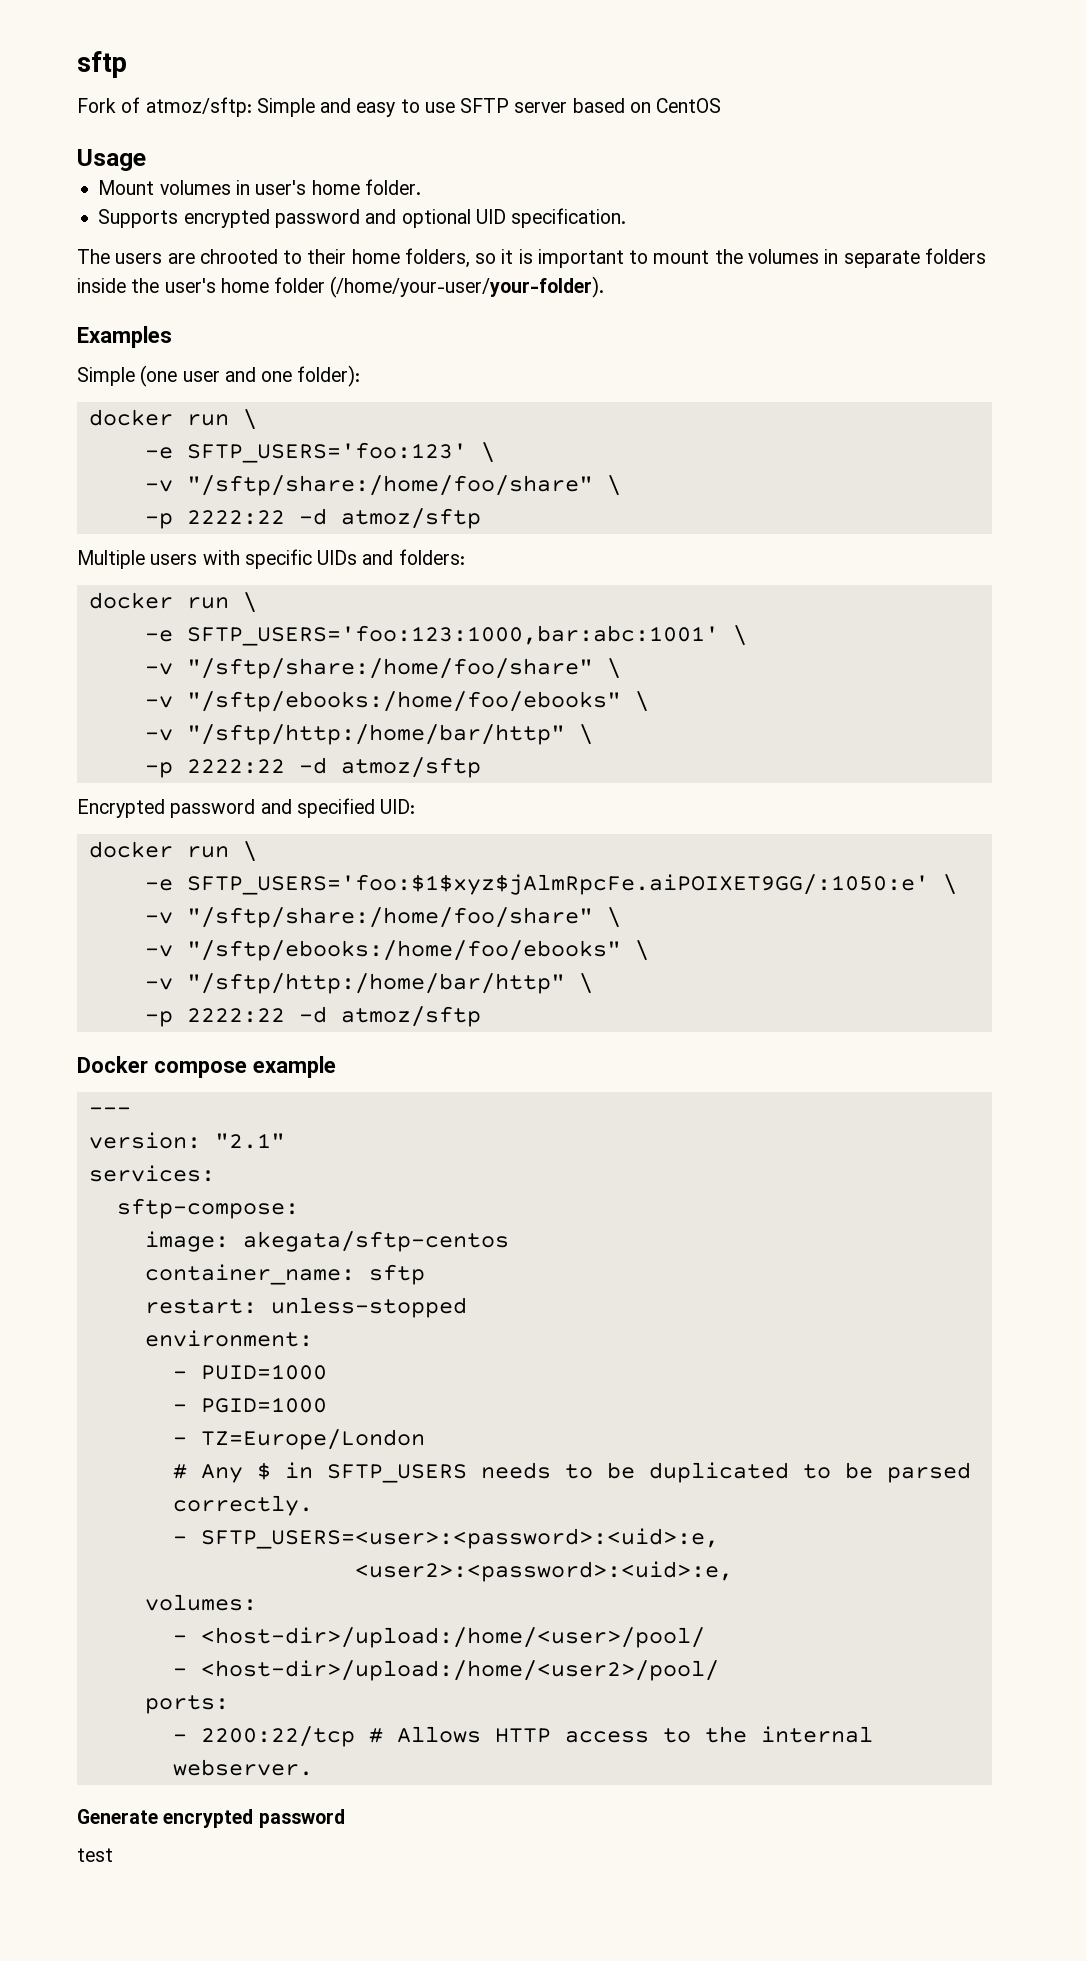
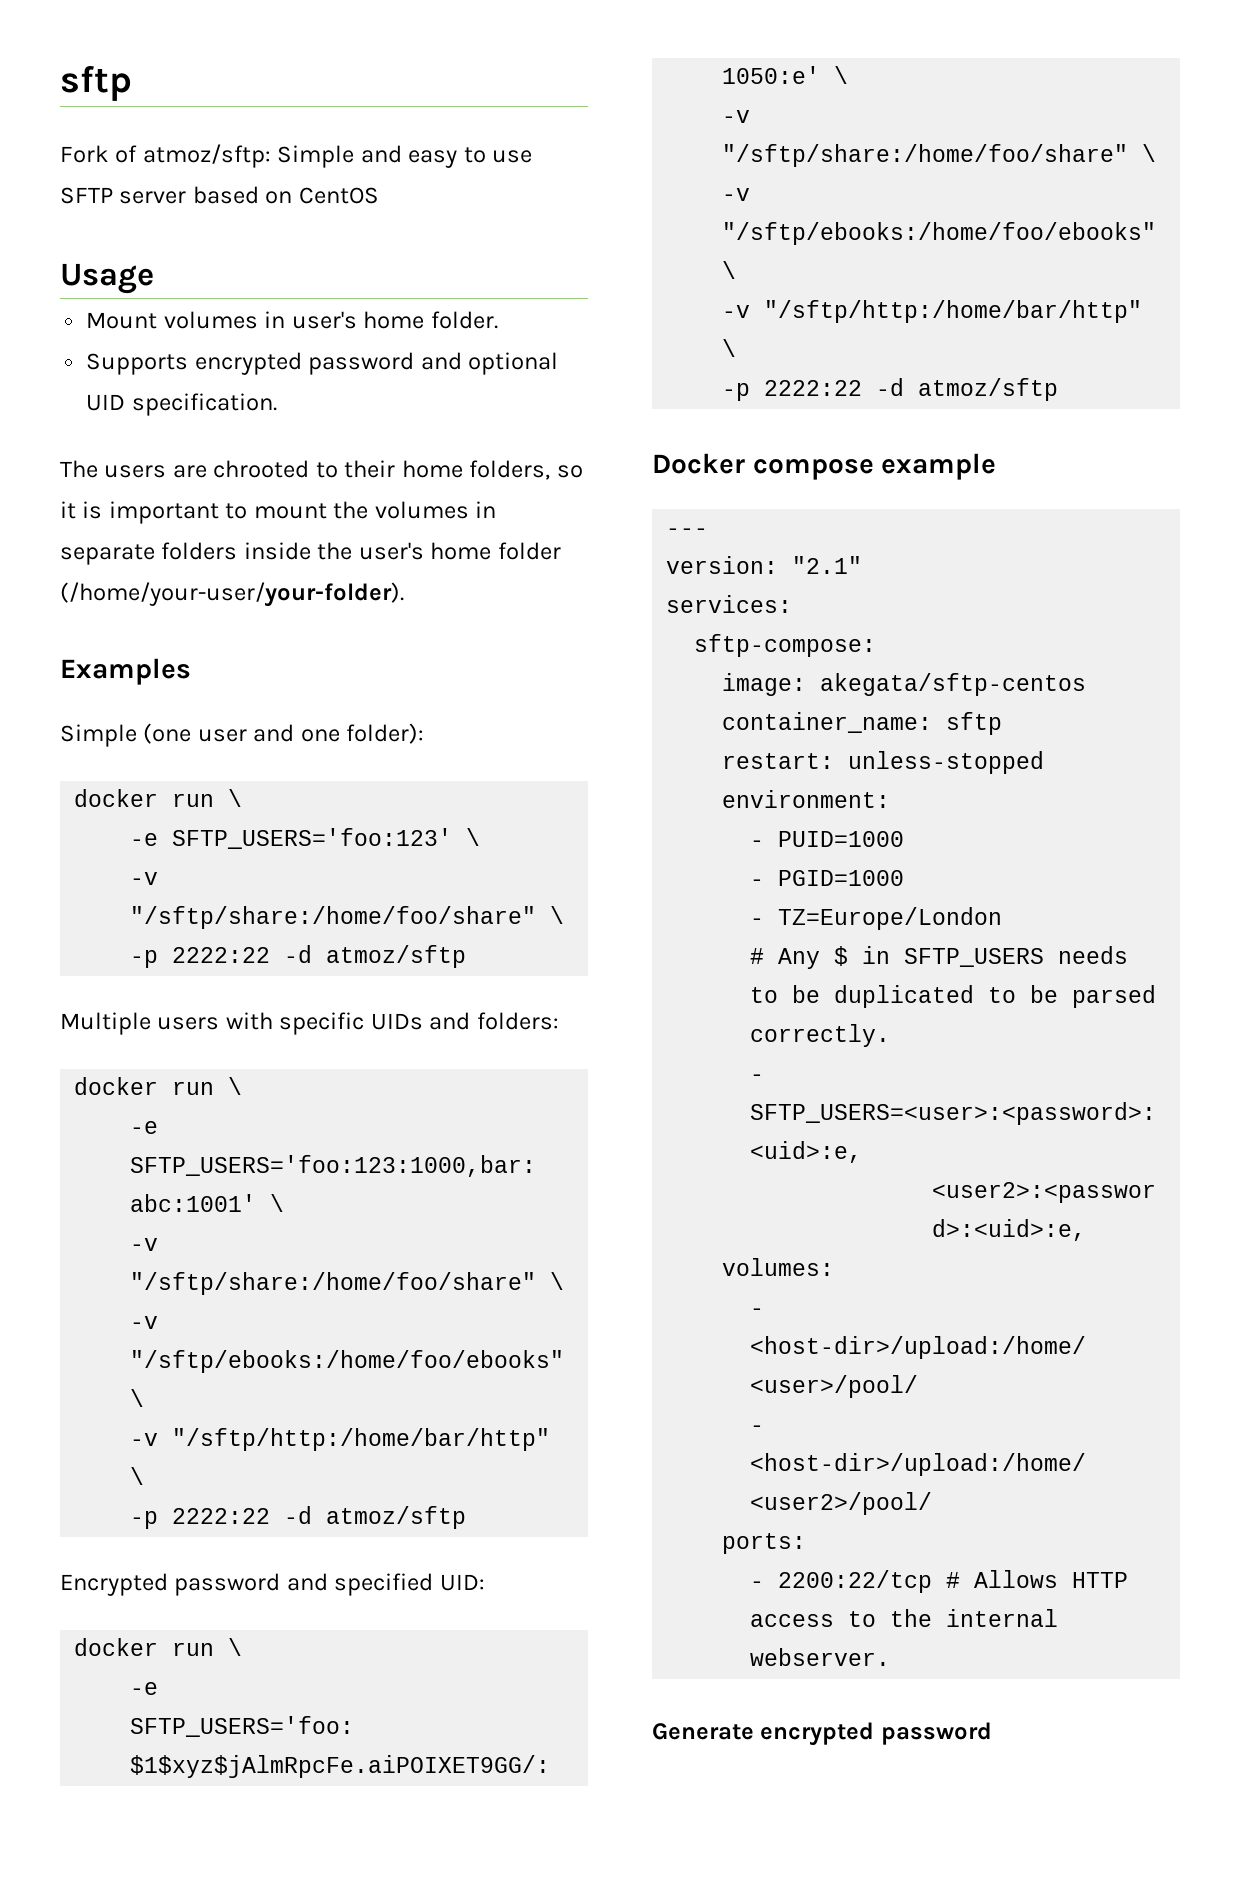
- test

